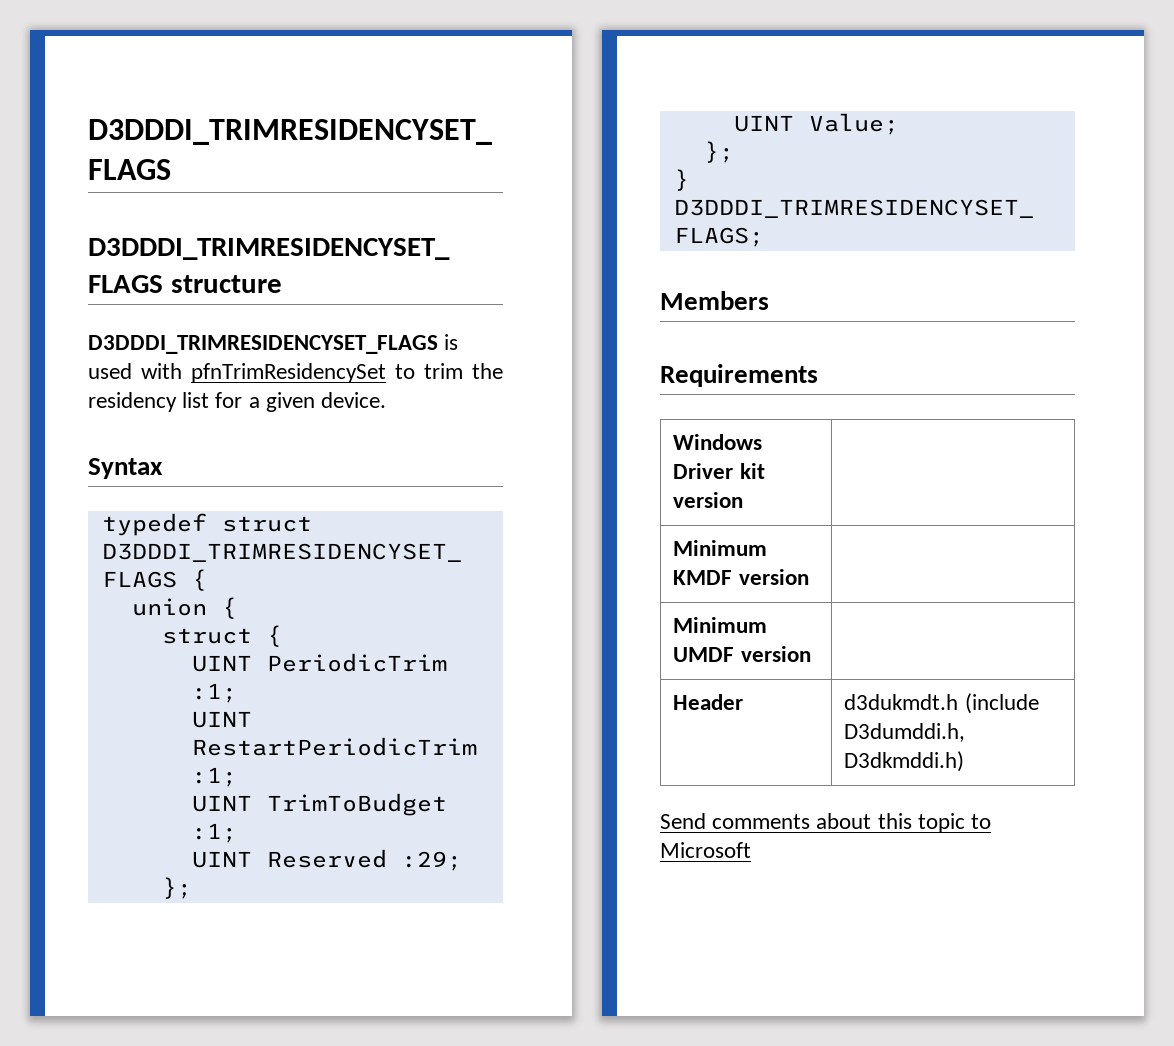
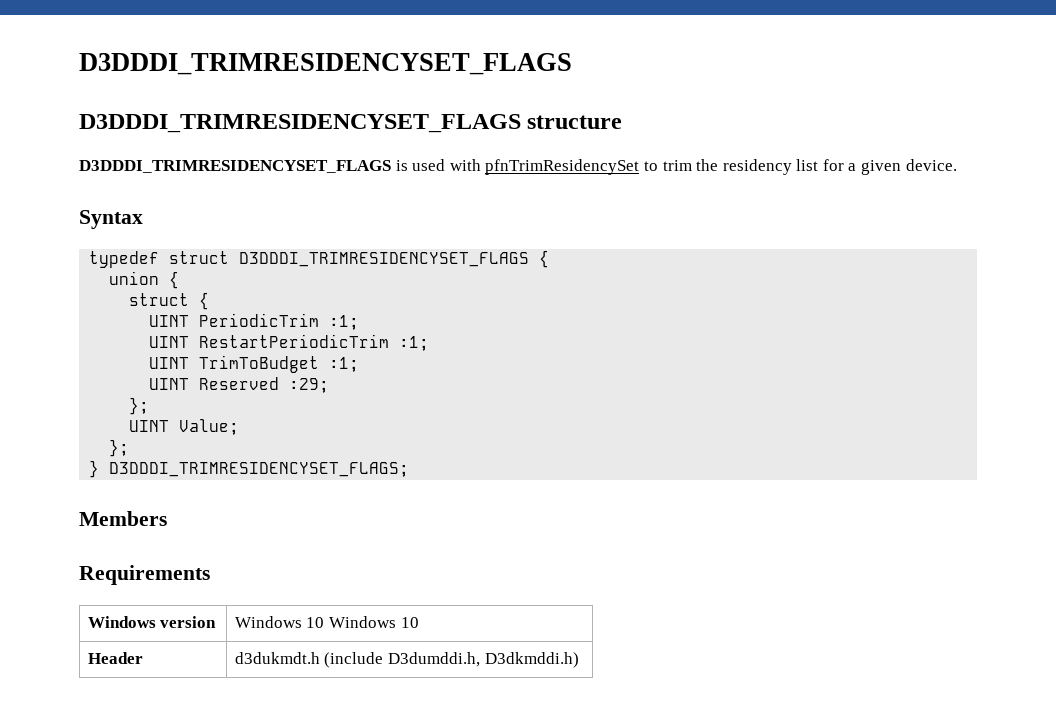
- Windows Driver kit version |
- Minimum KMDF version |
- Minimum UMDF version |
+ Windows version | Windows 10 Windows 10
- Send comments about this topic to Microsoft

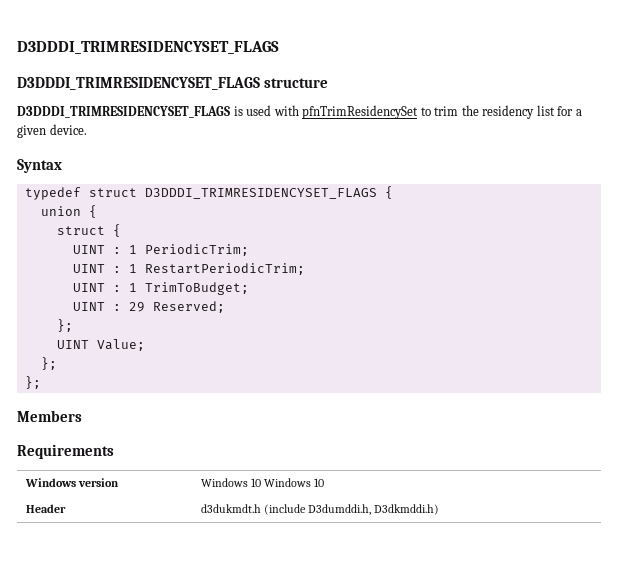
- UINT PeriodicTrim :1;
- UINT RestartPeriodicTrim :1;
- UINT TrimToBudget :1;
- UINT Reserved :29;
+ UINT : 1 PeriodicTrim;
+ UINT : 1 RestartPeriodicTrim;
+ UINT : 1 TrimToBudget;
+ UINT : 29 Reserved;
  UINT Value;
  };
- } D3DDDI_TRIMRESIDENCYSET_FLAGS;
+ };

